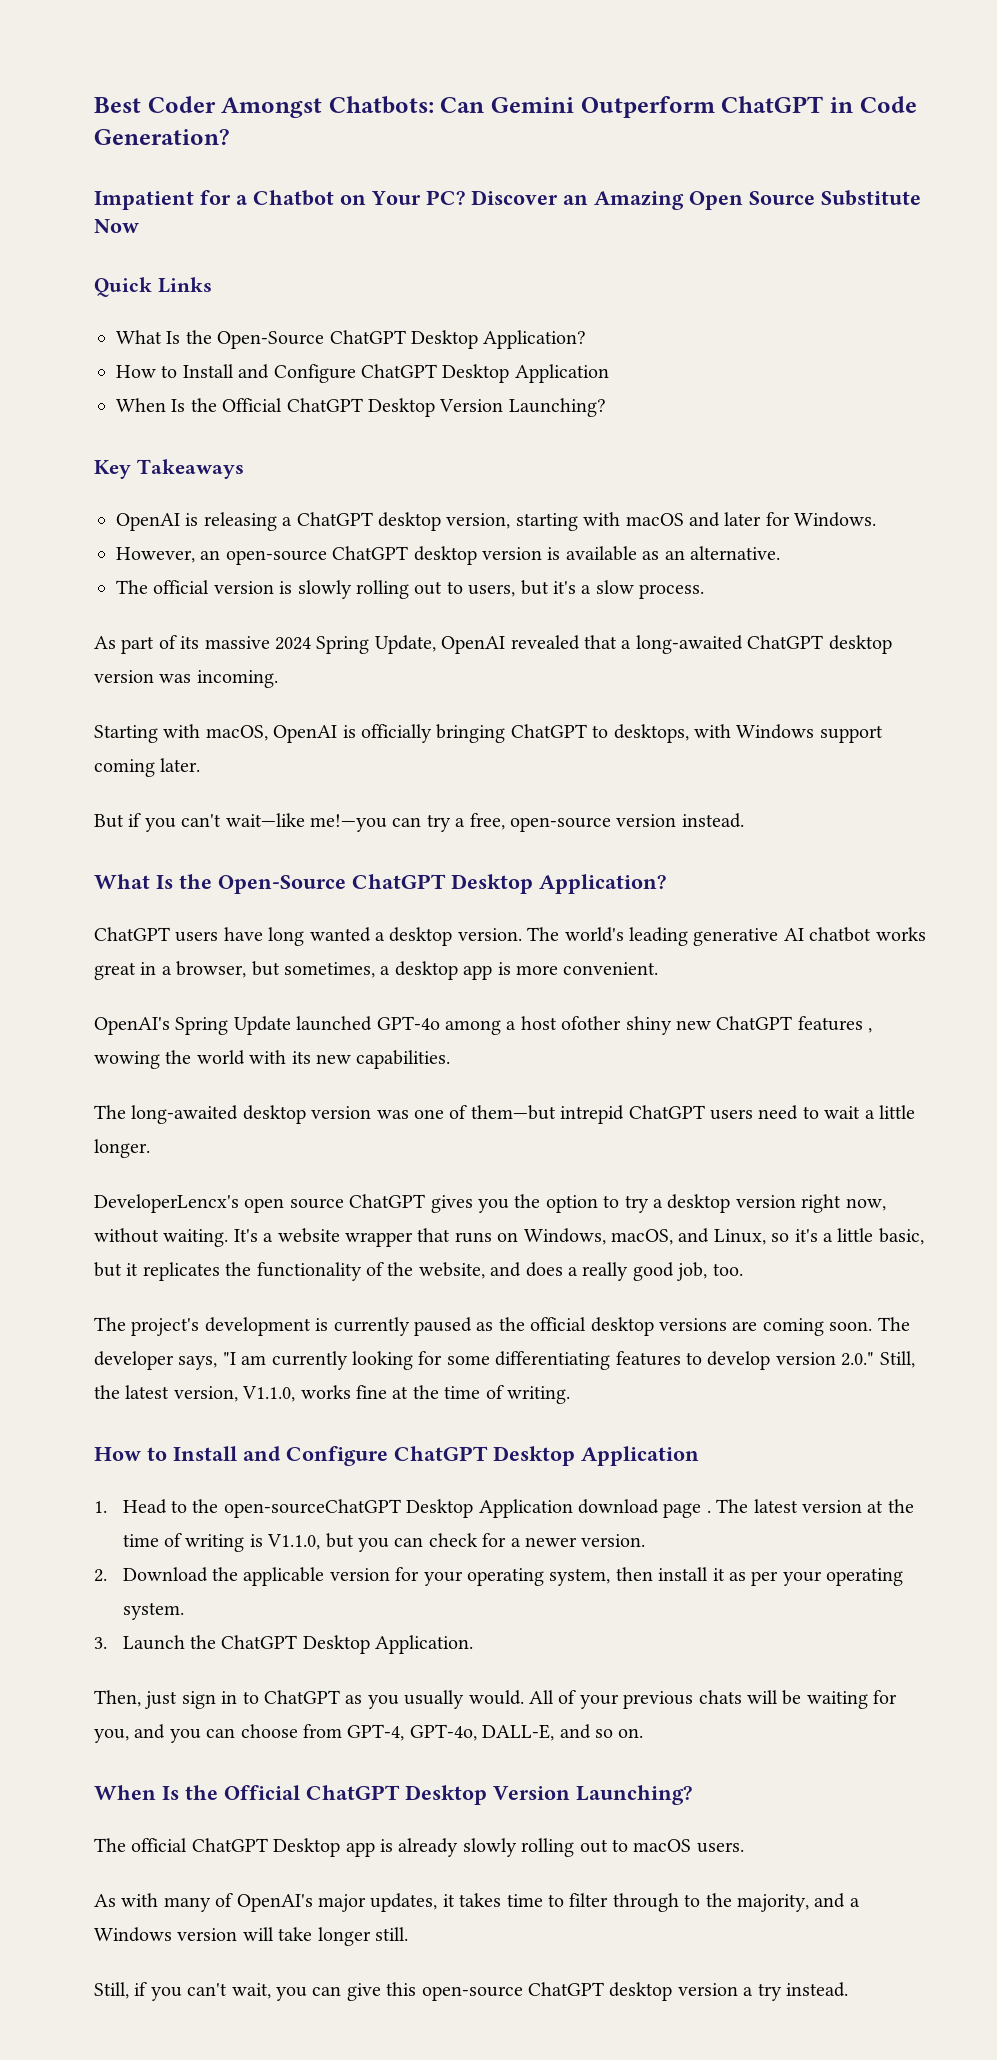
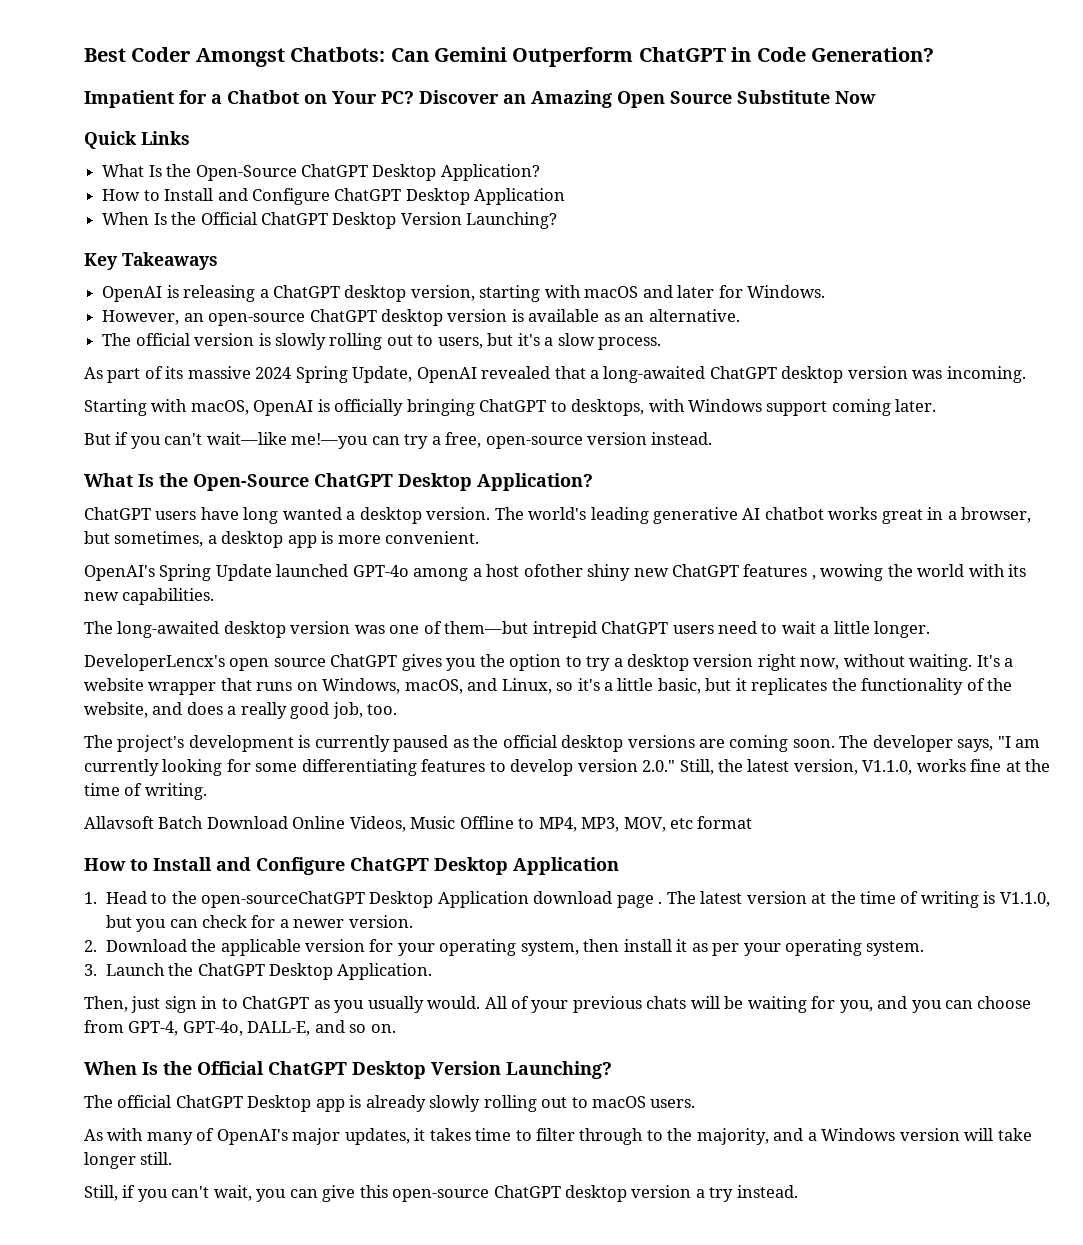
+ Allavsoft Batch Download Online Videos, Music Offline to MP4, MP3, MOV, etc format

